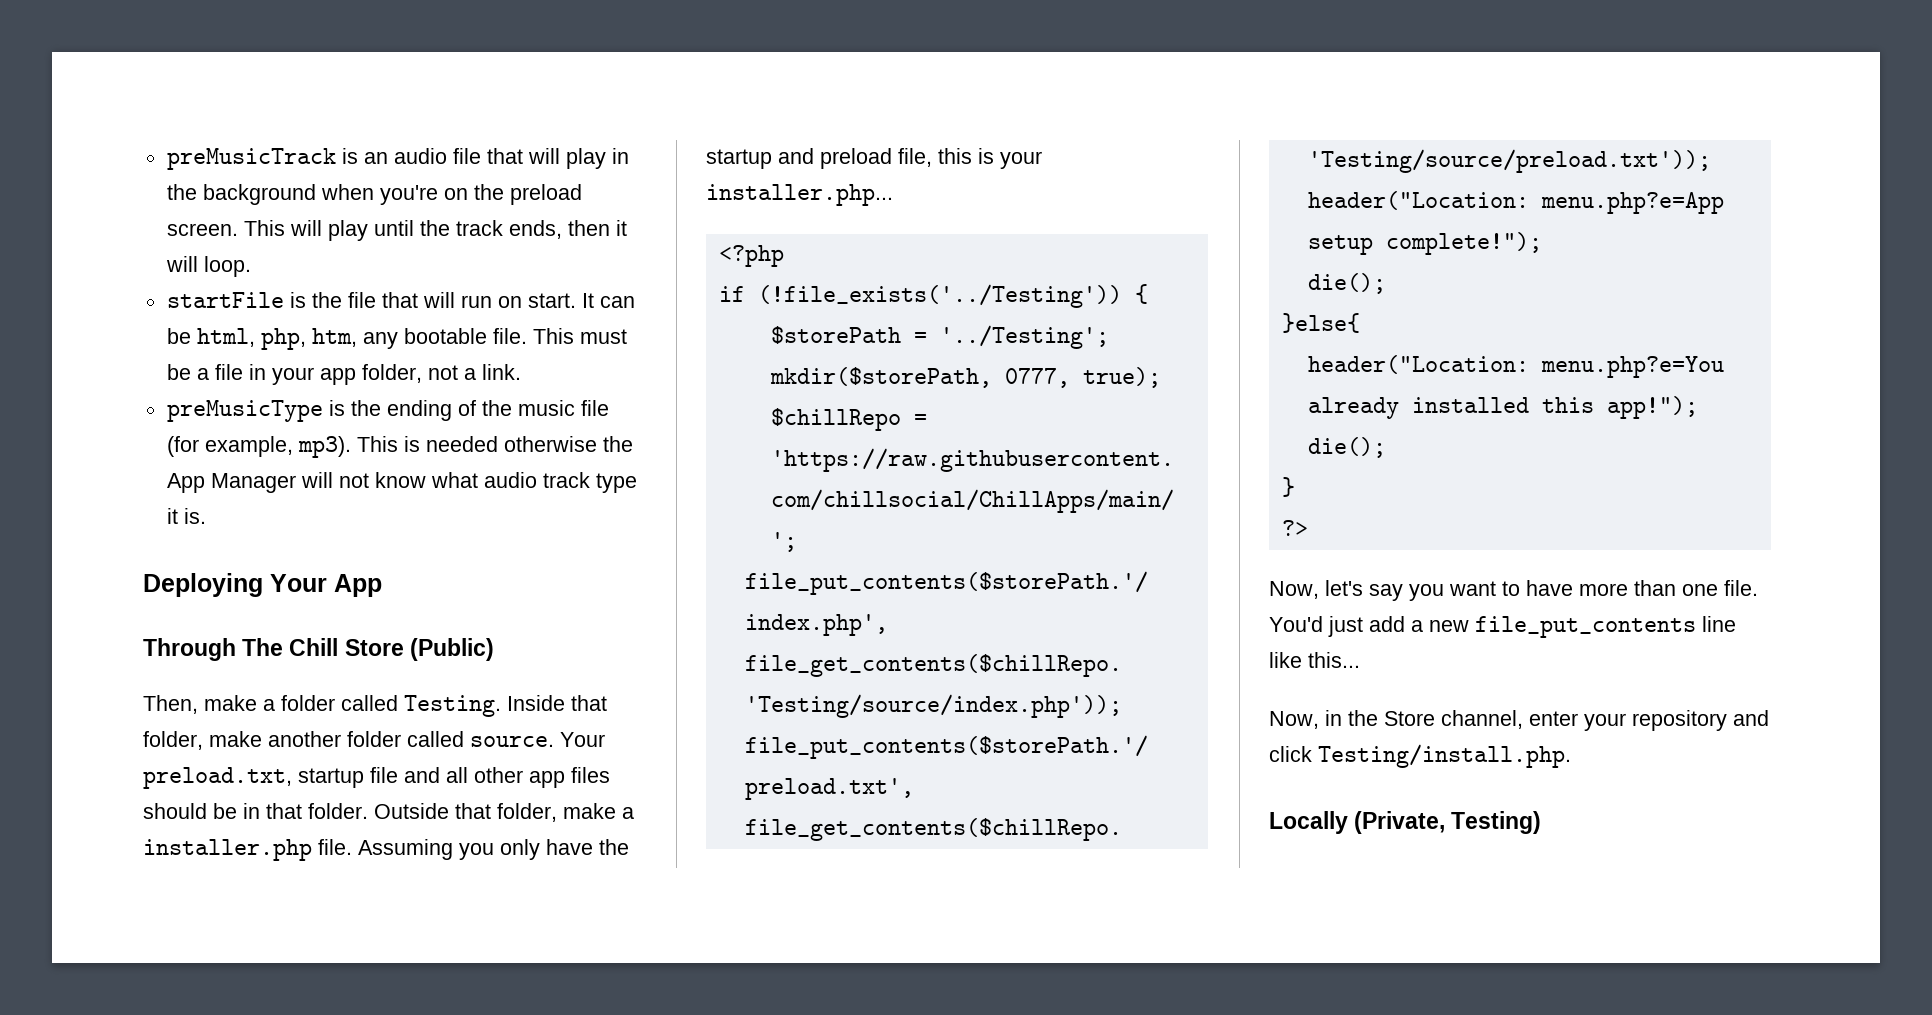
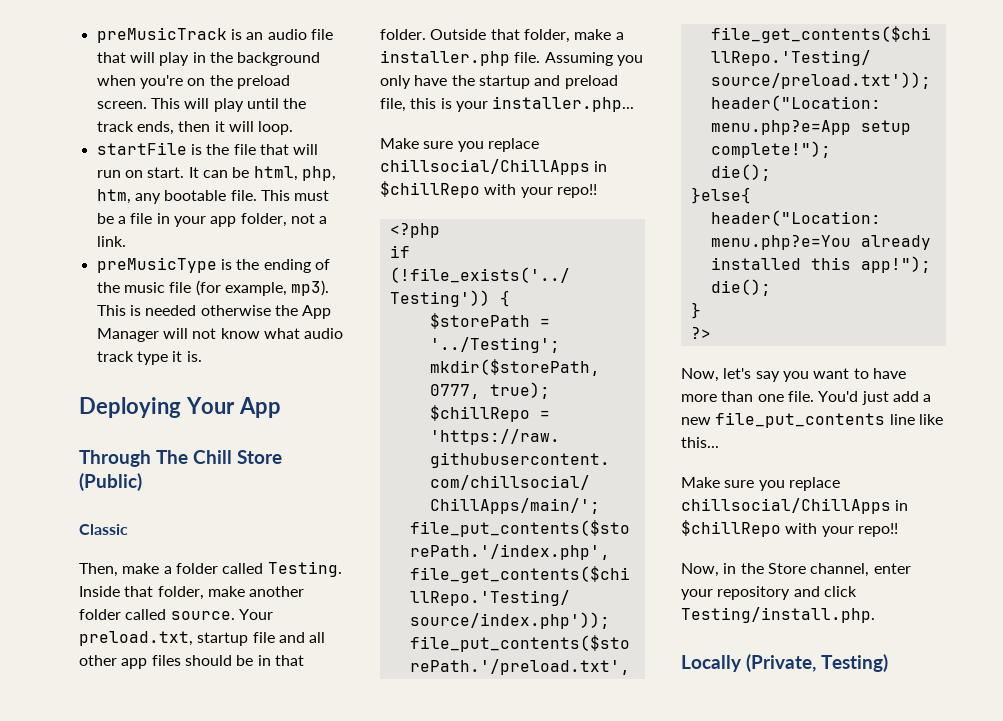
+ Classic
  Assuming you only have the startup and preload file, this is your installer.php...
+ Make sure you replace chillsocial/ChillApps in $chillRepo with your repo!!
  You'd just add a new file_put_contents line like this...
+ Make sure you replace chillsocial/ChillApps in $chillRepo with your repo!!

